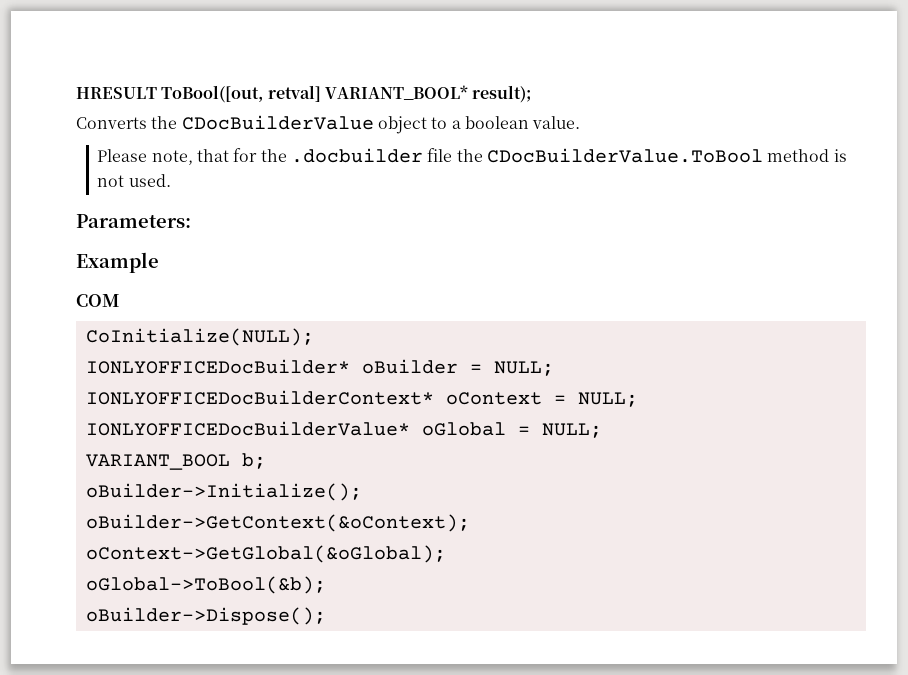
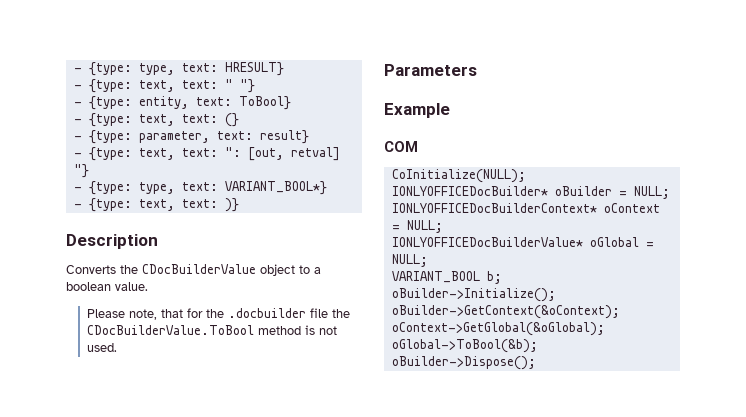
- HRESULT ToBool([out, retval] VARIANT_BOOL* result);
+ - {type: type, text: HRESULT}
+ - {type: text, text: " "}
+ - {type: entity, text: ToBool}
+ - {type: text, text: (}
+ - {type: parameter, text: result}
+ - {type: text, text: ": [out, retval] "}
+ - {type: type, text: VARIANT_BOOL*}
+ - {type: text, text: )}
+ Description
- Parameters:
+ Parameters

